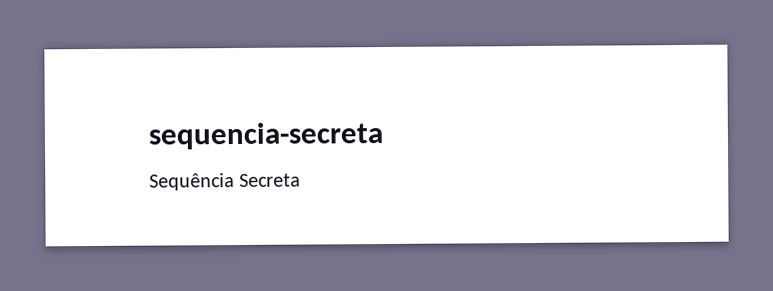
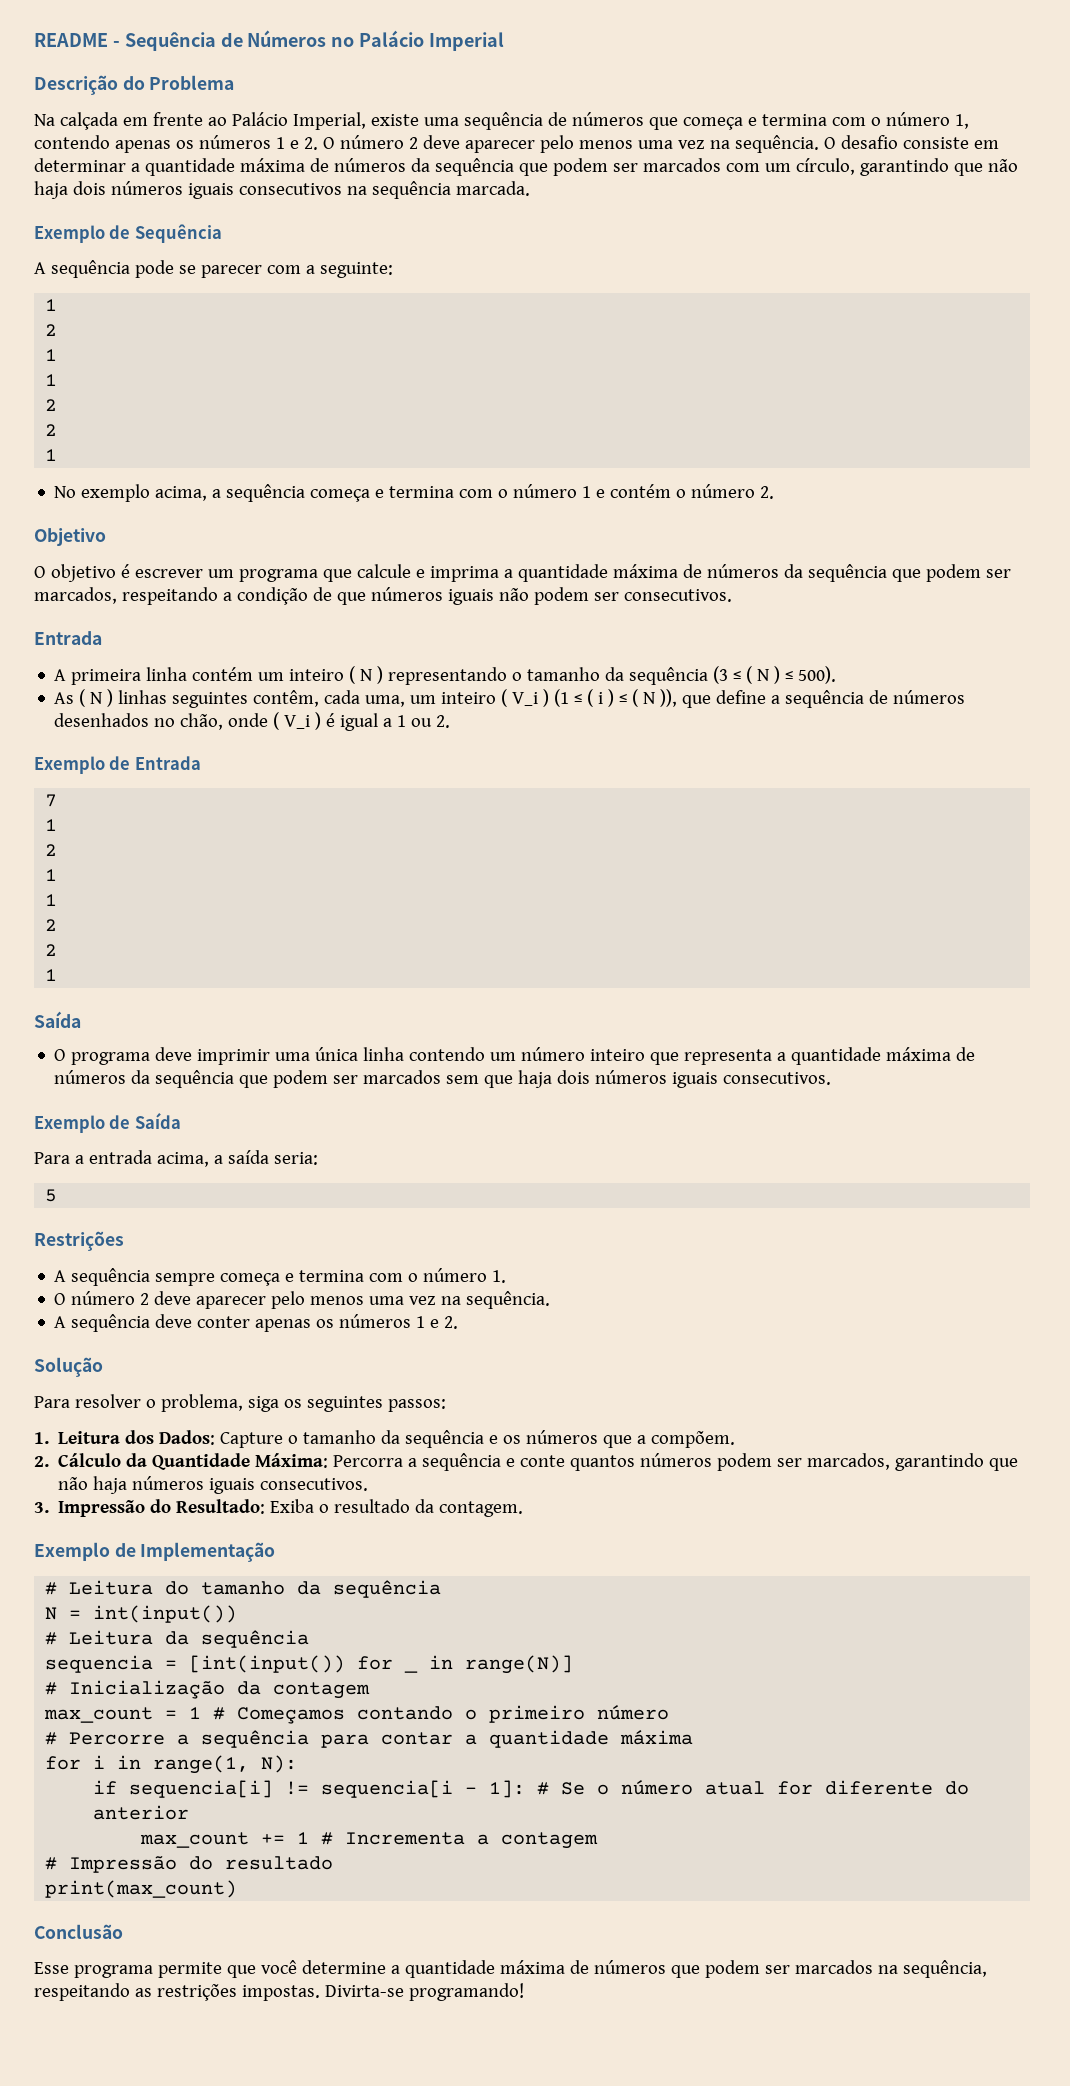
- sequencia-secreta
- Sequência Secreta
+ README - Sequência de Números no Palácio Imperial
+ Descrição do Problema
+ Na calçada em frente ao Palácio Imperial, existe uma sequência de números que começa e termina com o número 1, contendo apenas os números 1 e 2. O número 2 deve aparecer pelo menos uma vez na sequência. O desafio consiste em determinar a quantidade máxima de números da sequência que podem ser marcados com um círculo, garantindo que não haja dois números iguais consecutivos na sequência marcada.
+ Exemplo de Sequência
+ A sequência pode se parecer com a seguinte:
+ 1
+ 2
+ 1
+ 1
+ 2
+ 2
+ 1
+ No exemplo acima, a sequência começa e termina com o número 1 e contém o número 2.
+ Objetivo
+ O objetivo é escrever um programa que calcule e imprima a quantidade máxima de números da sequência que podem ser marcados, respeitando a condição de que números iguais não podem ser consecutivos.
+ Entrada
+ A primeira linha contém um inteiro ( N ) representando o tamanho da sequência (3 ≤ ( N ) ≤ 500).
+ As ( N ) linhas seguintes contêm, cada uma, um inteiro ( V_i ) (1 ≤ ( i ) ≤ ( N )), que define a sequência de números desenhados no chão, onde ( V_i ) é igual a 1 ou 2.
+ Exemplo de Entrada
+ 7
+ 1
+ 2
+ 1
+ 1
+ 2
+ 2
+ 1
+ Saída
+ O programa deve imprimir uma única linha contendo um número inteiro que representa a quantidade máxima de números da sequência que podem ser marcados sem que haja dois números iguais consecutivos.
+ Exemplo de Saída
+ Para a entrada acima, a saída seria:
+ 5
+ Restrições
+ A sequência sempre começa e termina com o número 1.
+ O número 2 deve aparecer pelo menos uma vez na sequência.
+ A sequência deve conter apenas os números 1 e 2.
+ Solução
+ Para resolver o problema, siga os seguintes passos:
+ 1. Leitura dos Dados: Capture o tamanho da sequência e os números que a compõem.
+ 2. Cálculo da Quantidade Máxima: Percorra a sequência e conte quantos números podem ser marcados, garantindo que não haja números iguais consecutivos.
+ 3. Impressão do Resultado: Exiba o resultado da contagem.
+ Exemplo de Implementação
+ # Leitura do tamanho da sequência
+ N = int(input())
+ # Leitura da sequência
+ sequencia = [int(input()) for _ in range(N)]
+ # Inicialização da contagem
+ max_count = 1 # Começamos contando o primeiro número
+ # Percorre a sequência para contar a quantidade máxima
+ for i in range(1, N):
+ if sequencia[i] != sequencia[i - 1]: # Se o número atual for diferente do anterior
+ max_count += 1 # Incrementa a contagem
+ # Impressão do resultado
+ print(max_count)
+ Conclusão
+ Esse programa permite que você determine a quantidade máxima de números que podem ser marcados na sequência, respeitando as restrições impostas. Divirta-se programando!

